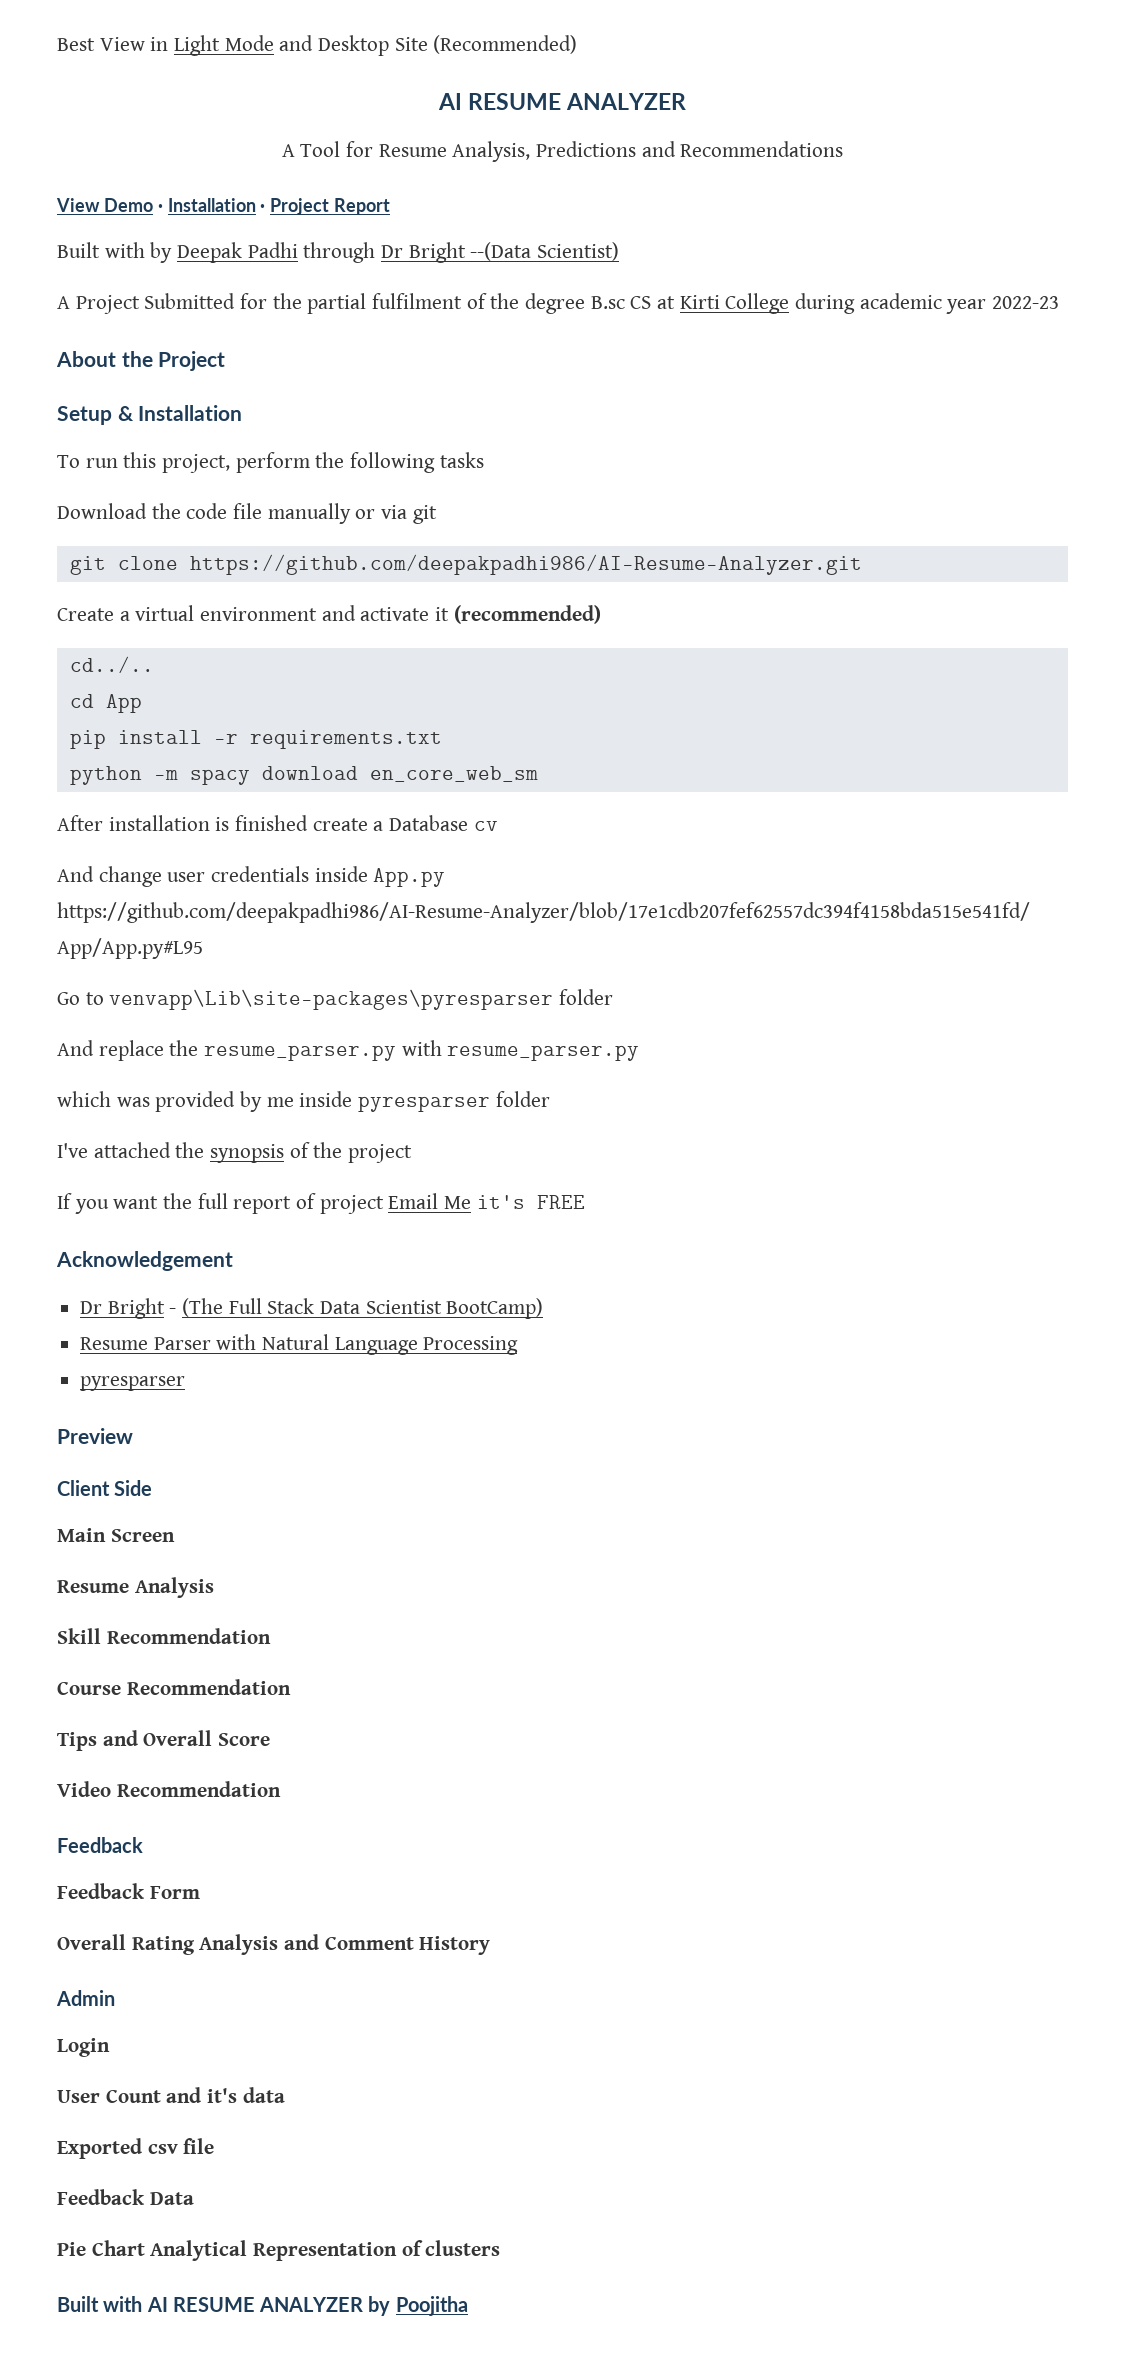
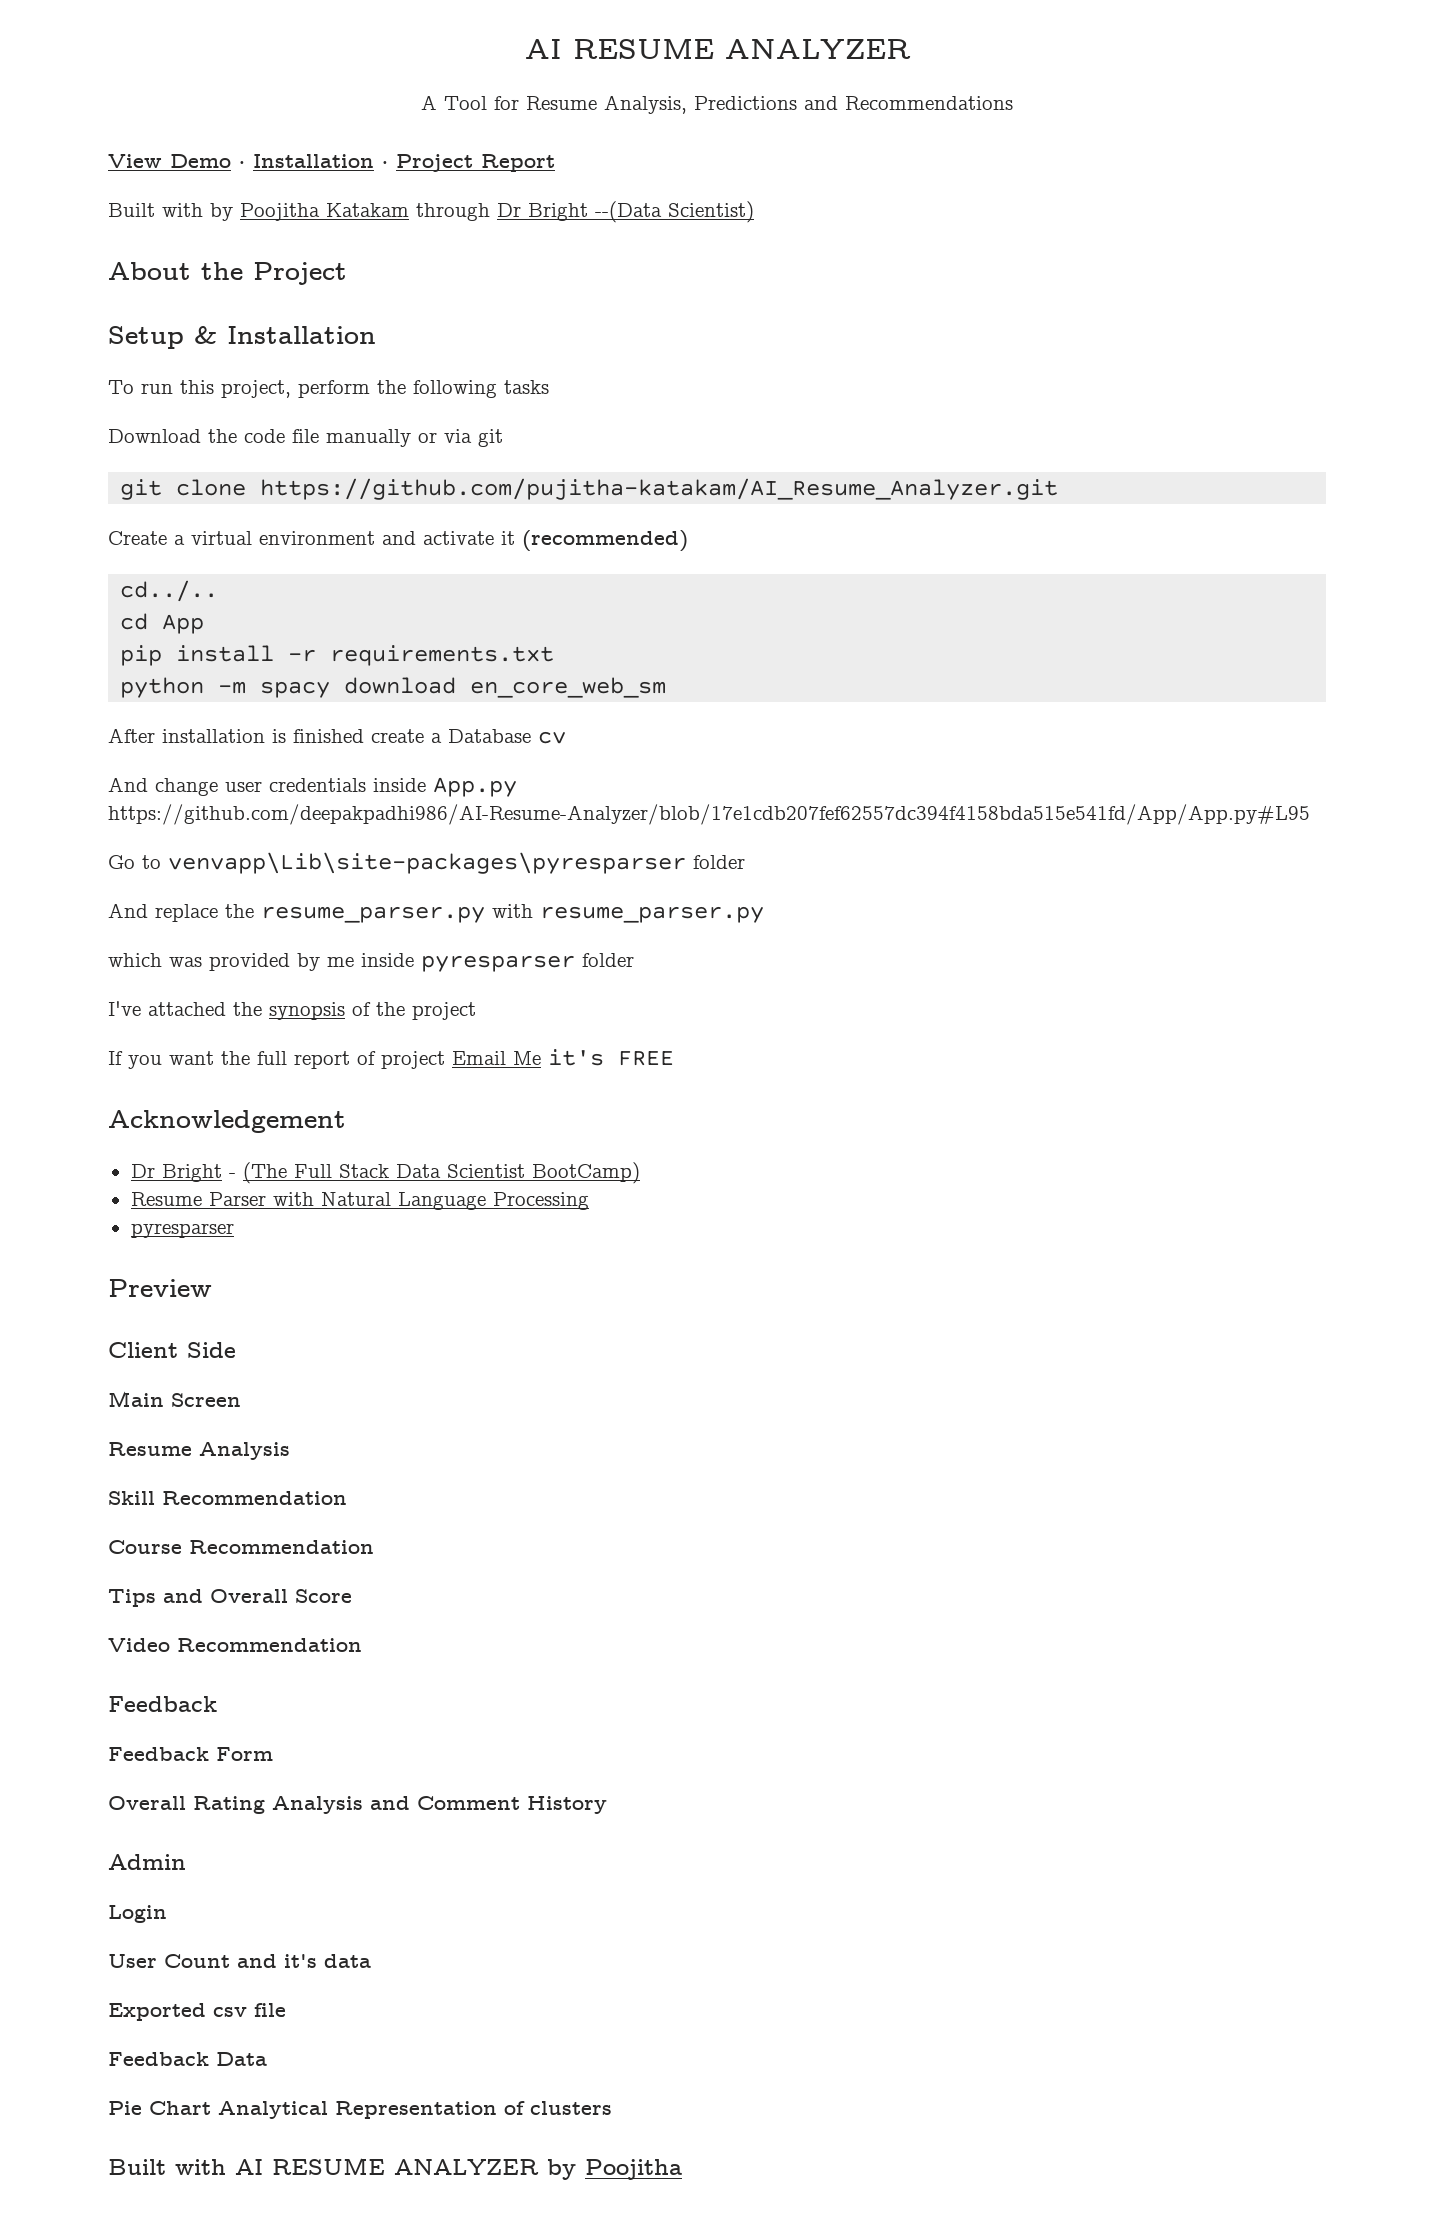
- Best View in Light Mode and Desktop Site (Recommended)
- Built with by Deepak Padhi through Dr Bright --(Data Scientist)
+ Built with by Poojitha Katakam through Dr Bright --(Data Scientist)
- A Project Submitted for the partial fulfilment of the degree B.sc CS at Kirti College during academic year 2022-23
- git clone https://github.com/deepakpadhi986/AI-Resume-Analyzer.git
+ git clone https://github.com/pujitha-katakam/AI_Resume_Analyzer.git

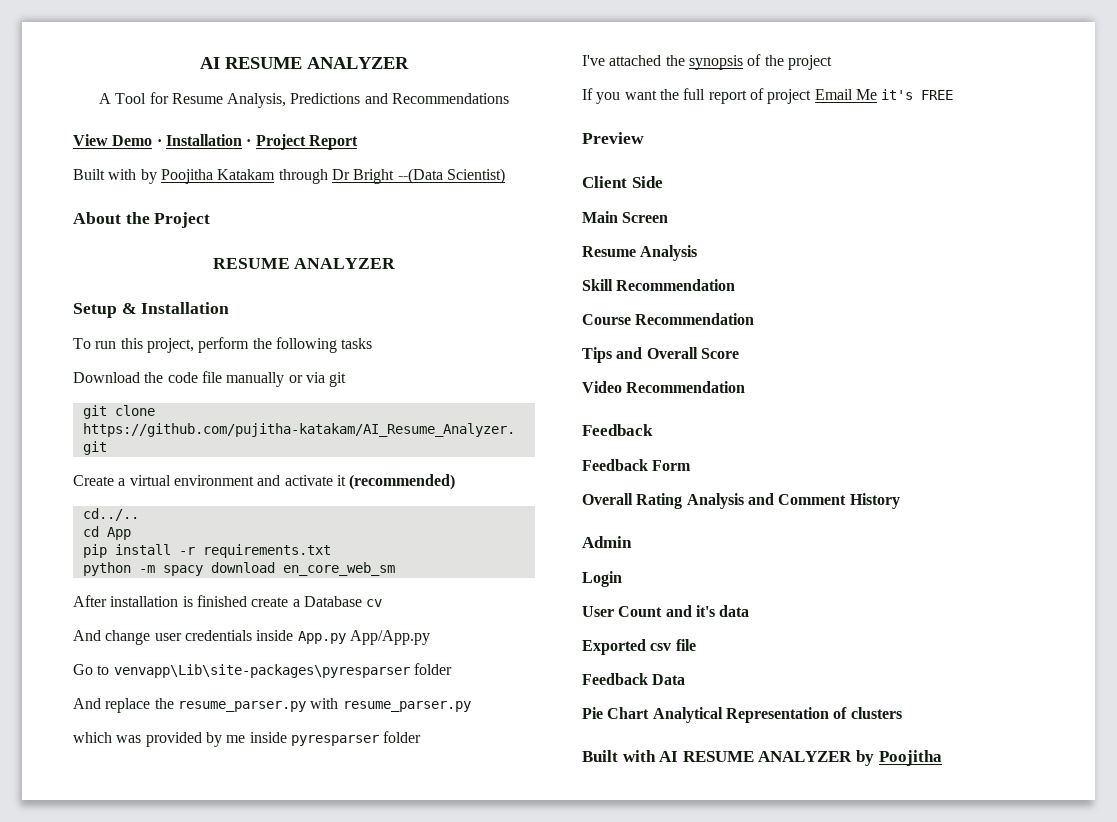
  About the Project
+ RESUME ANALYZER
- And change user credentials inside App.py https://github.com/deepakpadhi986/AI-Resume-Analyzer/blob/17e1cdb207fef62557dc394f4158bda515e541fd/App/App.py#L95
+ And change user credentials inside App.py App/App.py
- Acknowledgement
- Dr Bright - (The Full Stack Data Scientist BootCamp)
- Resume Parser with Natural Language Processing
- pyresparser

